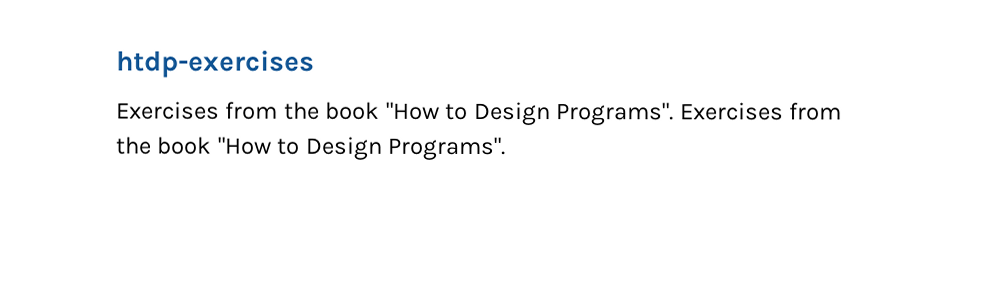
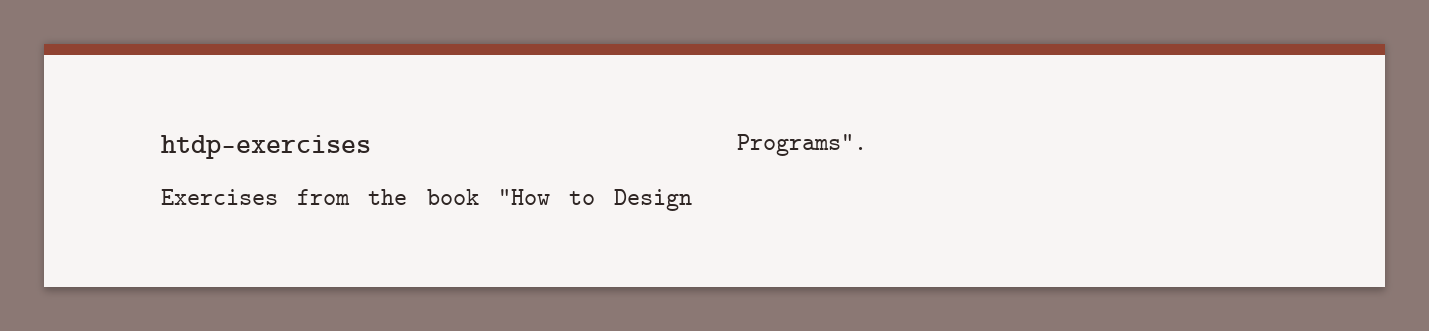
- Exercises from the book "How to Design Programs". Exercises from the book "How to Design Programs".
+ Exercises from the book "How to Design Programs".

